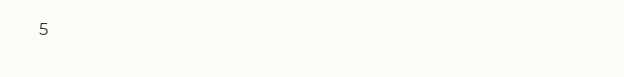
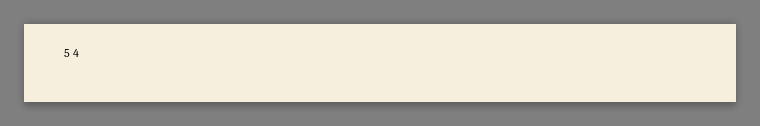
- 5
+ 5 4

